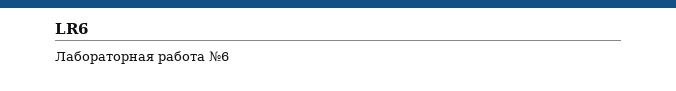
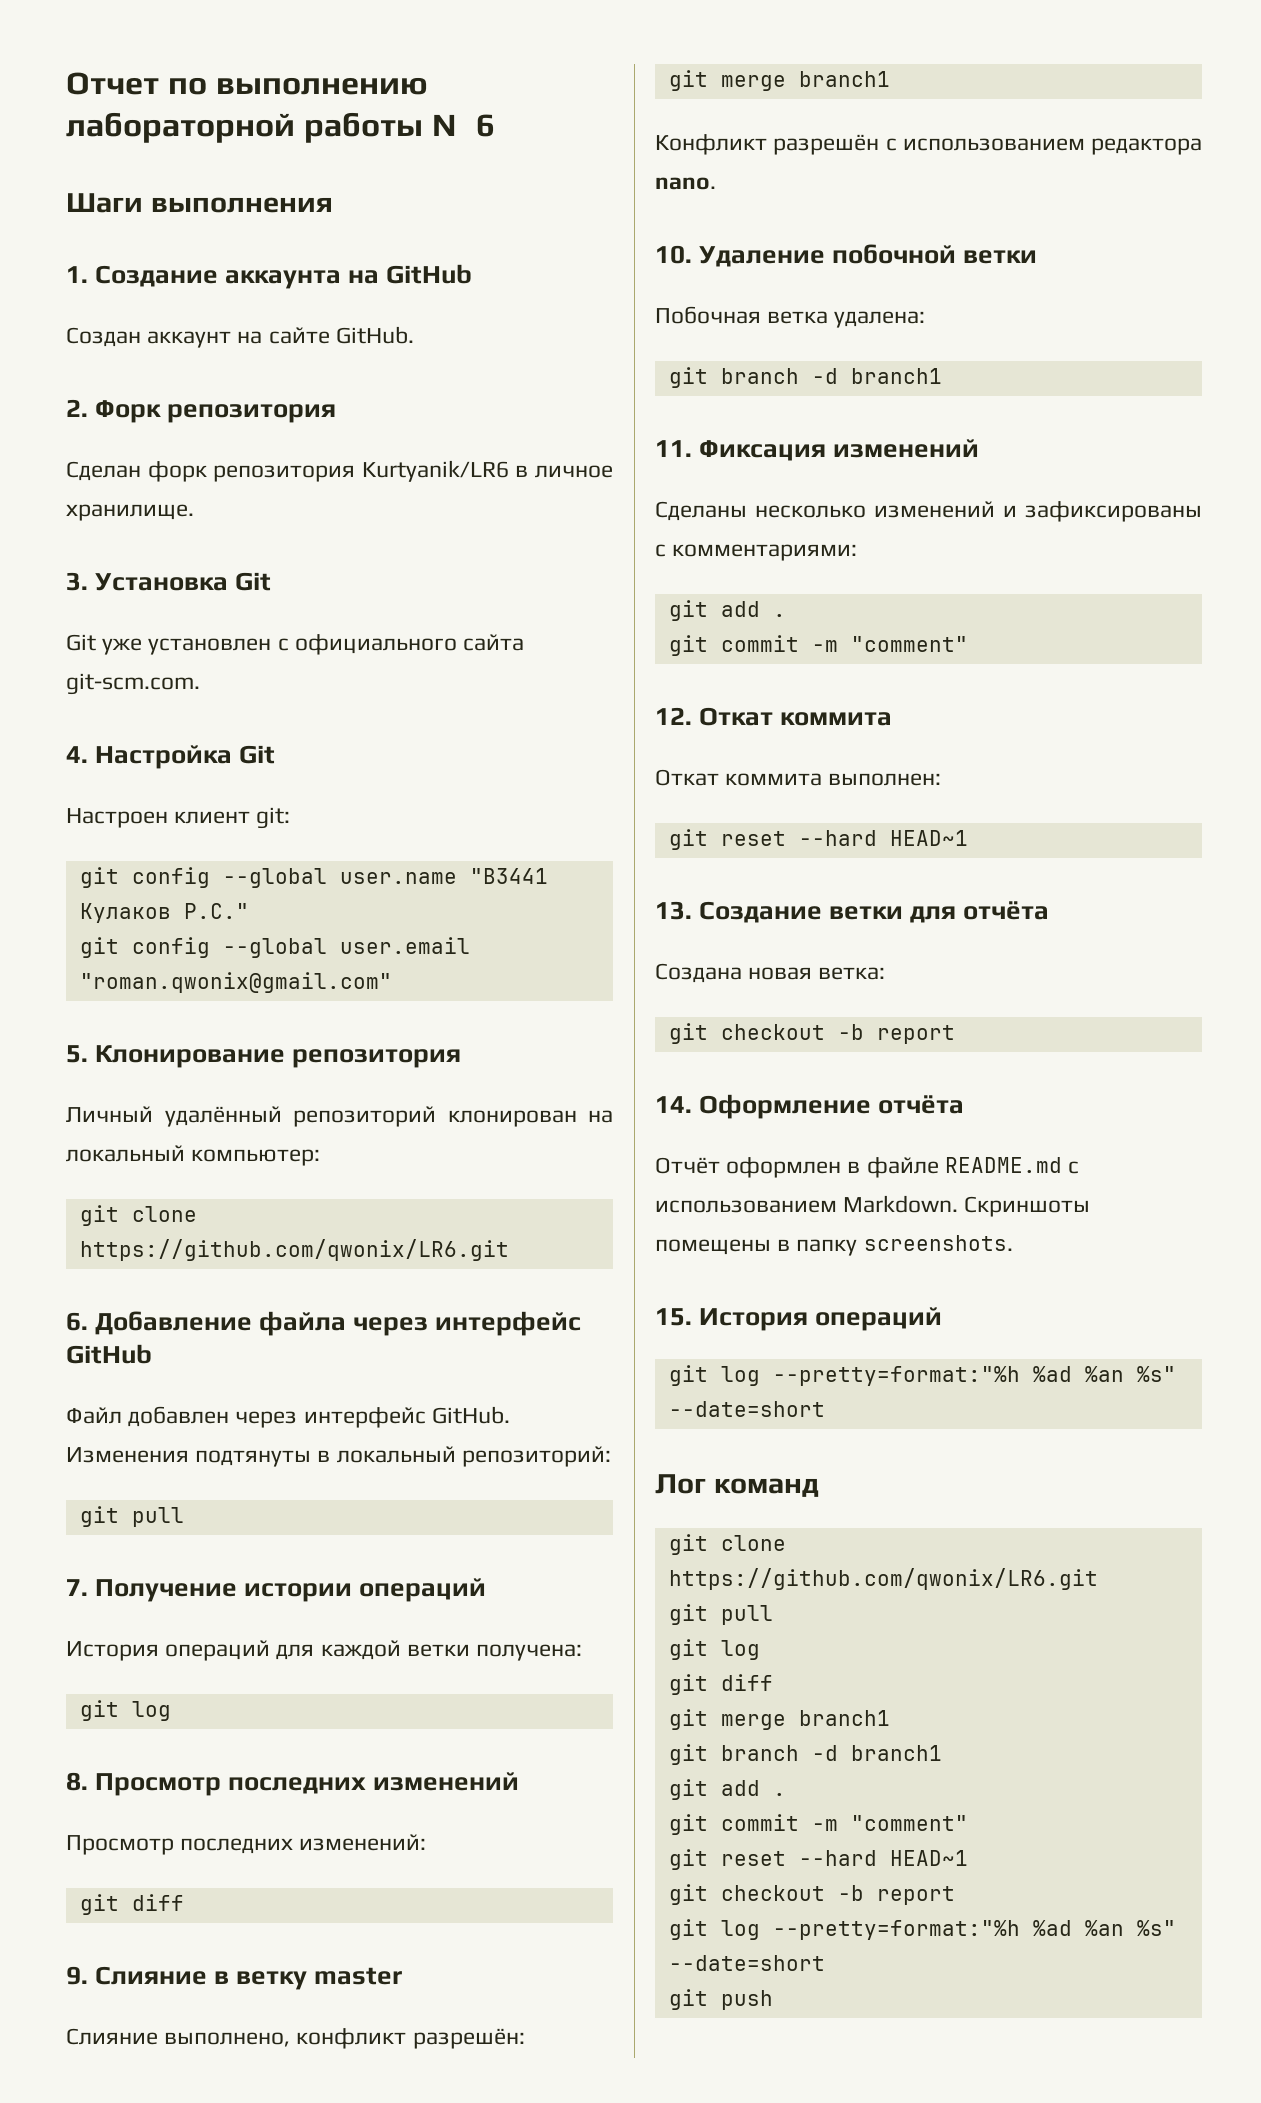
- LR6
- Лабораторная работа №6
+ Отчет по выполнению лабораторной работы №6
+ Шаги выполнения
+ 1. Создание аккаунта на GitHub
+ Создан аккаунт на сайте GitHub.
+ 2. Форк репозитория
+ Сделан форк репозитория Kurtyanik/LR6 в личное хранилище.
+ 3. Установка Git
+ Git уже установлен с официального сайта git-scm.com.
+ 4. Настройка Git
+ Настроен клиент git:
+ git config --global user.name "В3441 Кулаков Р.С."
+ git config --global user.email "roman.qwonix@gmail.com"
+ 5. Клонирование репозитория
+ Личный удалённый репозиторий клонирован на локальный компьютер:
+ git clone https://github.com/qwonix/LR6.git
+ 6. Добавление файла через интерфейс GitHub
+ Файл добавлен через интерфейс GitHub. Изменения подтянуты в локальный репозиторий:
+ git pull
+ 7. Получение истории операций
+ История операций для каждой ветки получена:
+ git log
+ 8. Просмотр последних изменений
+ Просмотр последних изменений:
+ git diff
+ 9. Слияние в ветку master
+ Слияние выполнено, конфликт разрешён:
+ git merge branch1
+ Конфликт разрешён с использованием редактора nano.
+ 10. Удаление побочной ветки
+ Побочная ветка удалена:
+ git branch -d branch1
+ 11. Фиксация изменений
+ Сделаны несколько изменений и зафиксированы с комментариями:
+ git add .
+ git commit -m "comment"
+ 12. Откат коммита
+ Откат коммита выполнен:
+ git reset --hard HEAD~1
+ 13. Создание ветки для отчёта
+ Создана новая ветка:
+ git checkout -b report
+ 14. Оформление отчёта
+ Отчёт оформлен в файле README.md с использованием Markdown. Скриншоты помещены в папку screenshots.
+ 15. История операций
+ git log --pretty=format:"%h %ad %an %s" --date=short
+ Лог команд
+ git clone https://github.com/qwonix/LR6.git
+ git pull
+ git log
+ git diff
+ git merge branch1
+ git branch -d branch1
+ git add .
+ git commit -m "comment"
+ git reset --hard HEAD~1
+ git checkout -b report
+ git log --pretty=format:"%h %ad %an %s" --date=short
+ git push

